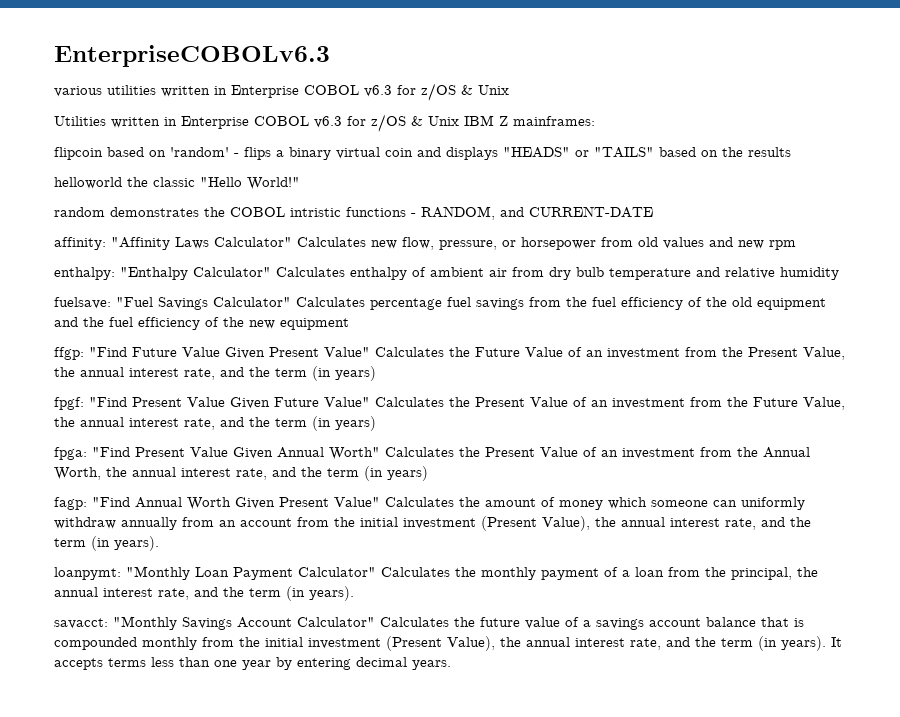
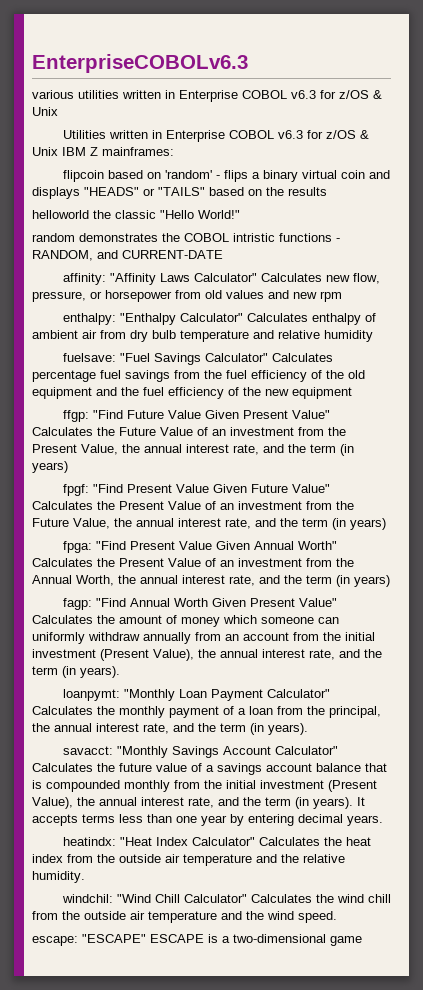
+ heatindx: "Heat Index Calculator" Calculates the heat index from the outside air temperature and the relative humidity.
+ windchil: "Wind Chill Calculator" Calculates the wind chill from the outside air temperature and the wind speed.
+ escape: "ESCAPE" ESCAPE is a two-dimensional game

